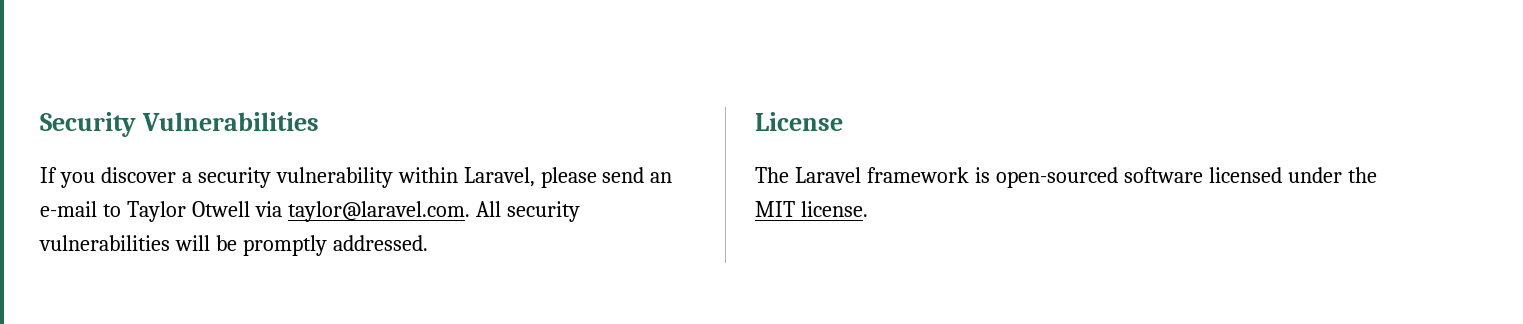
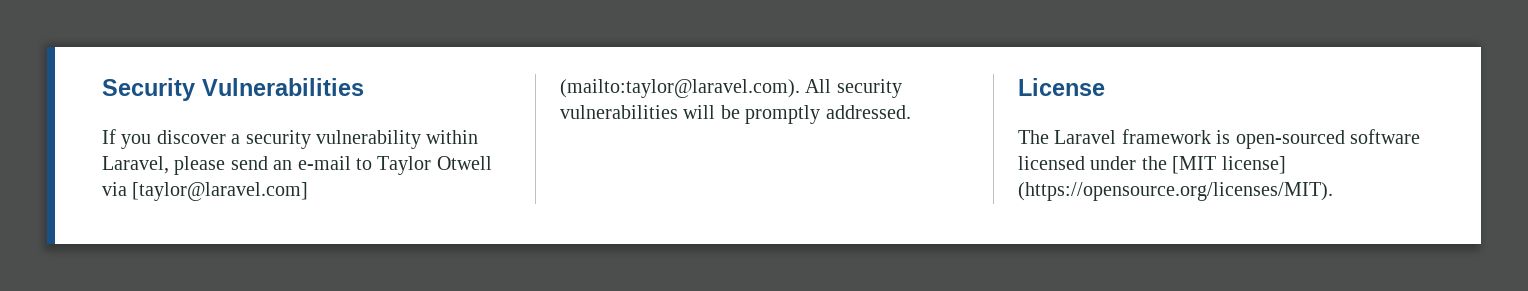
- If you discover a security vulnerability within Laravel, please send an e-mail to Taylor Otwell via taylor@laravel.com. All security vulnerabilities will be promptly addressed.
+ If you discover a security vulnerability within Laravel, please send an e-mail to Taylor Otwell via [taylor@laravel.com] (mailto:taylor@laravel.com). All security vulnerabilities will be promptly addressed.
- The Laravel framework is open-sourced software licensed under the MIT license.
+ The Laravel framework is open-sourced software licensed under the [MIT license] (https://opensource.org/licenses/MIT).

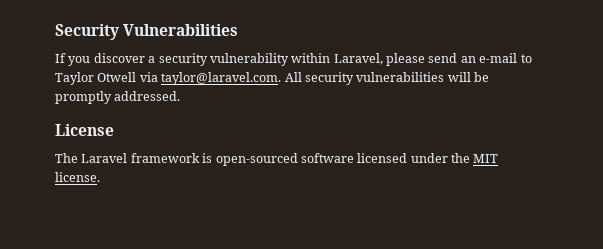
- If you discover a security vulnerability within Laravel, please send an e-mail to Taylor Otwell via [taylor@laravel.com] (mailto:taylor@laravel.com). All security vulnerabilities will be promptly addressed.
+ If you discover a security vulnerability within Laravel, please send an e-mail to Taylor Otwell via taylor@laravel.com. All security vulnerabilities will be promptly addressed.
- The Laravel framework is open-sourced software licensed under the [MIT license] (https://opensource.org/licenses/MIT).
+ The Laravel framework is open-sourced software licensed under the MIT license.

